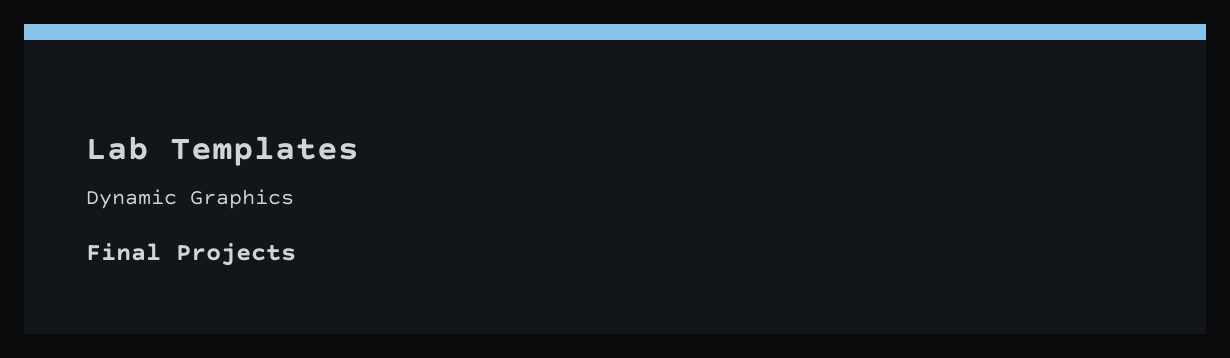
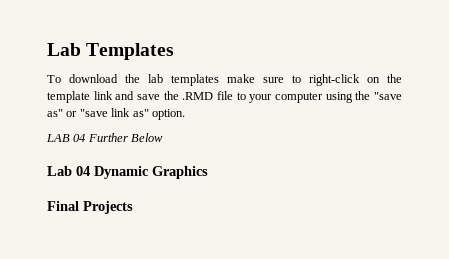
- Dynamic Graphics
+ To download the lab templates make sure to right-click on the template link and save the .RMD file to your computer using the "save as" or "save link as" option.
+ LAB 04 Further Below
+ Lab 04 Dynamic Graphics

